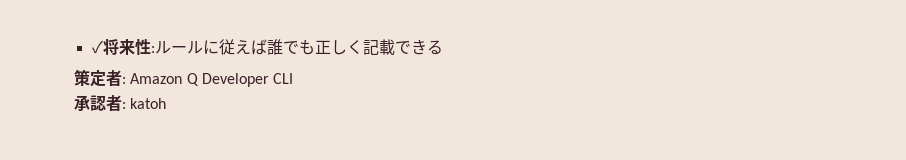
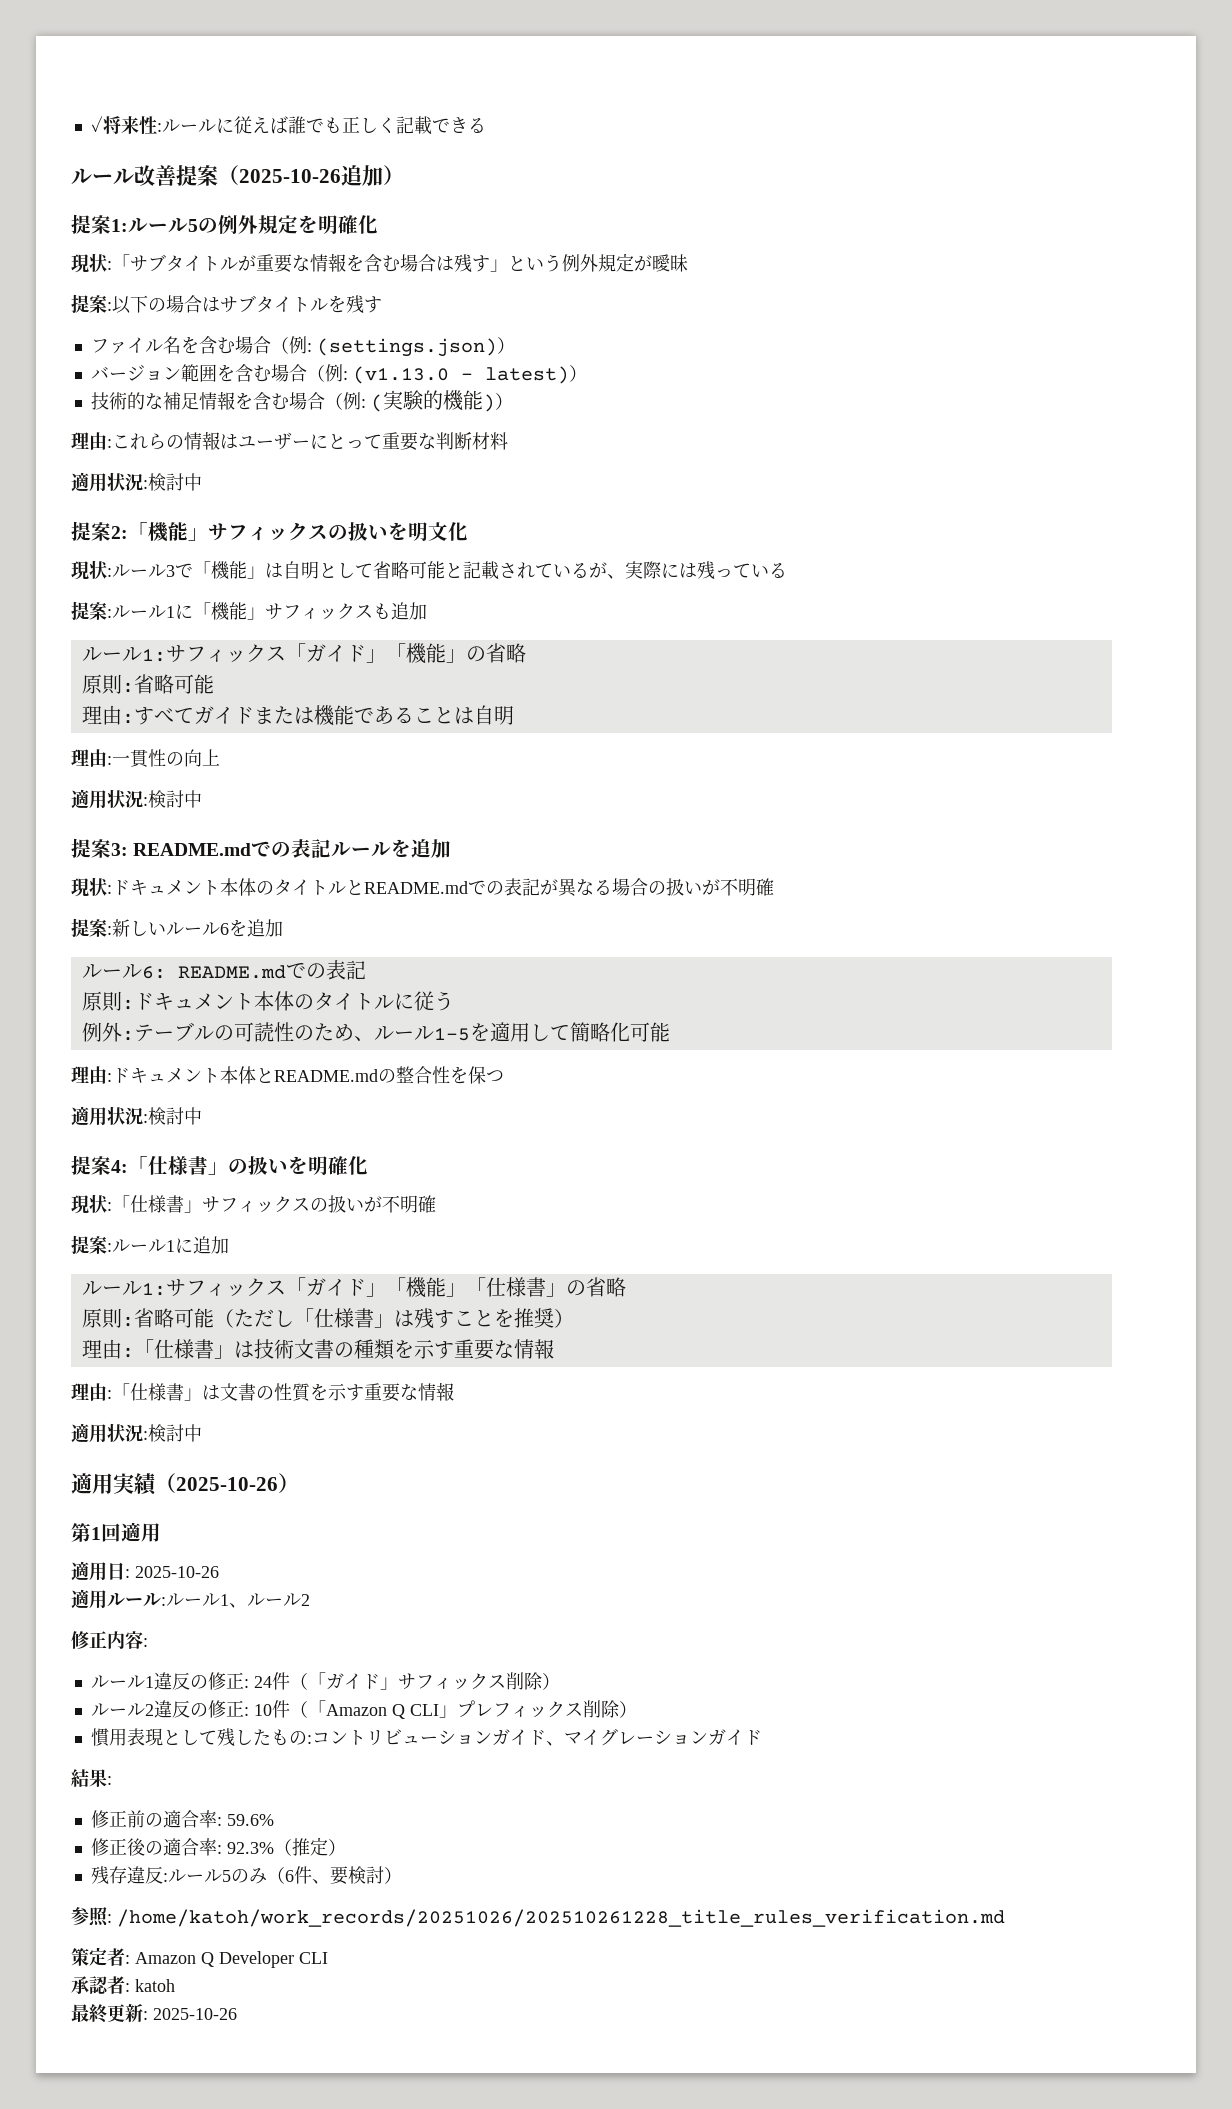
+ ルール改善提案（2025-10-26追加）
+ 提案1:ルール5の例外規定を明確化
+ 現状:「サブタイトルが重要な情報を含む場合は残す」という例外規定が曖昧
+ 提案:以下の場合はサブタイトルを残す
+ ファイル名を含む場合（例: (settings.json)）
+ バージョン範囲を含む場合（例: (v1.13.0 - latest)）
+ 技術的な補足情報を含む場合（例: (実験的機能)）
+ 理由:これらの情報はユーザーにとって重要な判断材料
+ 適用状況:検討中
+ 提案2:「機能」サフィックスの扱いを明文化
+ 現状:ルール3で「機能」は自明として省略可能と記載されているが、実際には残っている
+ 提案:ルール1に「機能」サフィックスも追加
+ ルール1:サフィックス「ガイド」「機能」の省略
+ 原則:省略可能
+ 理由:すべてガイドまたは機能であることは自明
+ 理由:一貫性の向上
+ 適用状況:検討中
+ 提案3: README.mdでの表記ルールを追加
+ 現状:ドキュメント本体のタイトルとREADME.mdでの表記が異なる場合の扱いが不明確
+ 提案:新しいルール6を追加
+ ルール6: README.mdでの表記
+ 原則:ドキュメント本体のタイトルに従う
+ 例外:テーブルの可読性のため、ルール1-5を適用して簡略化可能
+ 理由:ドキュメント本体とREADME.mdの整合性を保つ
+ 適用状況:検討中
+ 提案4:「仕様書」の扱いを明確化
+ 現状:「仕様書」サフィックスの扱いが不明確
+ 提案:ルール1に追加
+ ルール1:サフィックス「ガイド」「機能」「仕様書」の省略
+ 原則:省略可能（ただし「仕様書」は残すことを推奨）
+ 理由:「仕様書」は技術文書の種類を示す重要な情報
+ 理由:「仕様書」は文書の性質を示す重要な情報
+ 適用状況:検討中
+ 適用実績（2025-10-26）
+ 第1回適用
+ 適用日: 2025-10-26
+ 適用ルール:ルール1、ルール2
+ 修正内容:
+ ルール1違反の修正: 24件（「ガイド」サフィックス削除）
+ ルール2違反の修正: 10件（「Amazon Q CLI」プレフィックス削除）
+ 慣用表現として残したもの:コントリビューションガイド、マイグレーションガイド
+ 結果:
+ 修正前の適合率: 59.6%
+ 修正後の適合率: 92.3%（推定）
+ 残存違反:ルール5のみ（6件、要検討）
+ 参照: /home/katoh/work_records/20251026/202510261228_title_rules_verification.md
+ 最終更新: 2025-10-26

